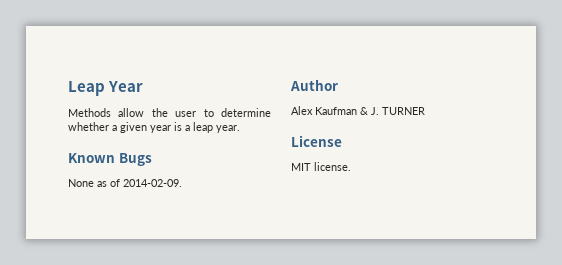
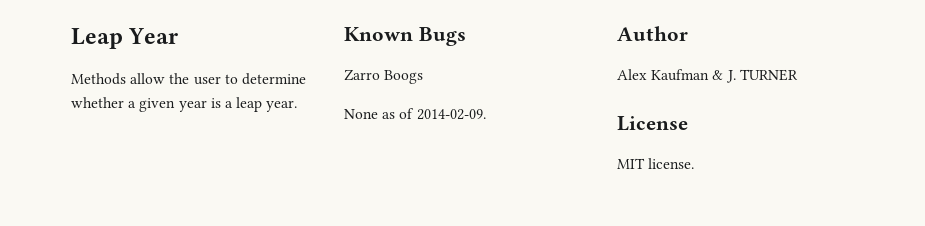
+ Zarro Boogs

